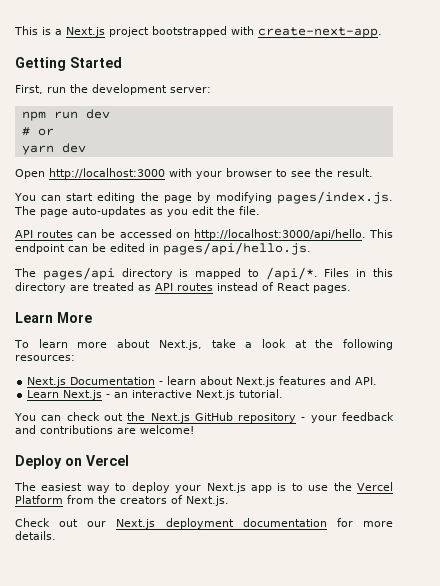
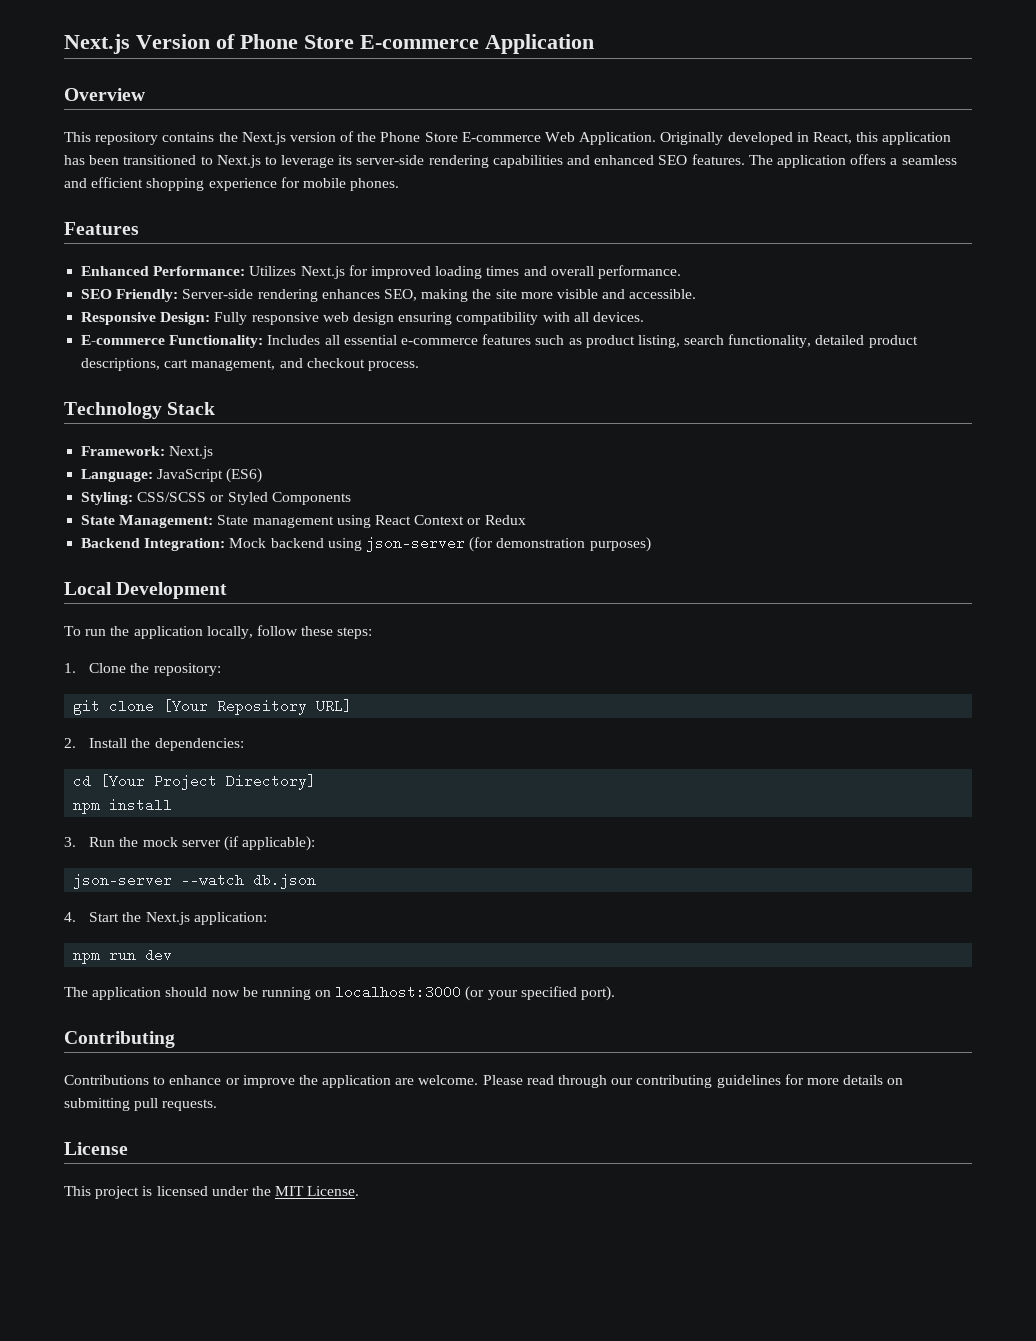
- This is a Next.js project bootstrapped with create-next-app.
- Getting Started
- First, run the development server:
+ Next.js Version of Phone Store E-commerce Application
+ Overview
+ This repository contains the Next.js version of the Phone Store E-commerce Web Application. Originally developed in React, this application has been transitioned to Next.js to leverage its server-side rendering capabilities and enhanced SEO features. The application offers a seamless and efficient shopping experience for mobile phones.
+ Features
+ Enhanced Performance: Utilizes Next.js for improved loading times and overall performance.
+ SEO Friendly: Server-side rendering enhances SEO, making the site more visible and accessible.
+ Responsive Design: Fully responsive web design ensuring compatibility with all devices.
+ E-commerce Functionality: Includes all essential e-commerce features such as product listing, search functionality, detailed product descriptions, cart management, and checkout process.
+ Technology Stack
+ Framework: Next.js
+ Language: JavaScript (ES6)
+ Styling: CSS/SCSS or Styled Components
+ State Management: State management using React Context or Redux
+ Backend Integration: Mock backend using json-server (for demonstration purposes)
+ Local Development
+ To run the application locally, follow these steps:
+ 1. Clone the repository:
+ git clone [Your Repository URL]
+ 2. Install the dependencies:
+ cd [Your Project Directory]
+ npm install
+ 3. Run the mock server (if applicable):
+ json-server --watch db.json
+ 4. Start the Next.js application:
  npm run dev
- # or
- yarn dev
- Open http://localhost:3000 with your browser to see the result.
- You can start editing the page by modifying pages/index.js. The page auto-updates as you edit the file.
- API routes can be accessed on http://localhost:3000/api/hello. This endpoint can be edited in pages/api/hello.js.
- The pages/api directory is mapped to /api/*. Files in this directory are treated as API routes instead of React pages.
- Learn More
- To learn more about Next.js, take a look at the following resources:
- Next.js Documentation - learn about Next.js features and API.
- Learn Next.js - an interactive Next.js tutorial.
- You can check out the Next.js GitHub repository - your feedback and contributions are welcome!
- Deploy on Vercel
- The easiest way to deploy your Next.js app is to use the Vercel Platform from the creators of Next.js.
- Check out our Next.js deployment documentation for more details.
+ The application should now be running on localhost:3000 (or your specified port).
+ Contributing
+ Contributions to enhance or improve the application are welcome. Please read through our contributing guidelines for more details on submitting pull requests.
+ License
+ This project is licensed under the MIT License.

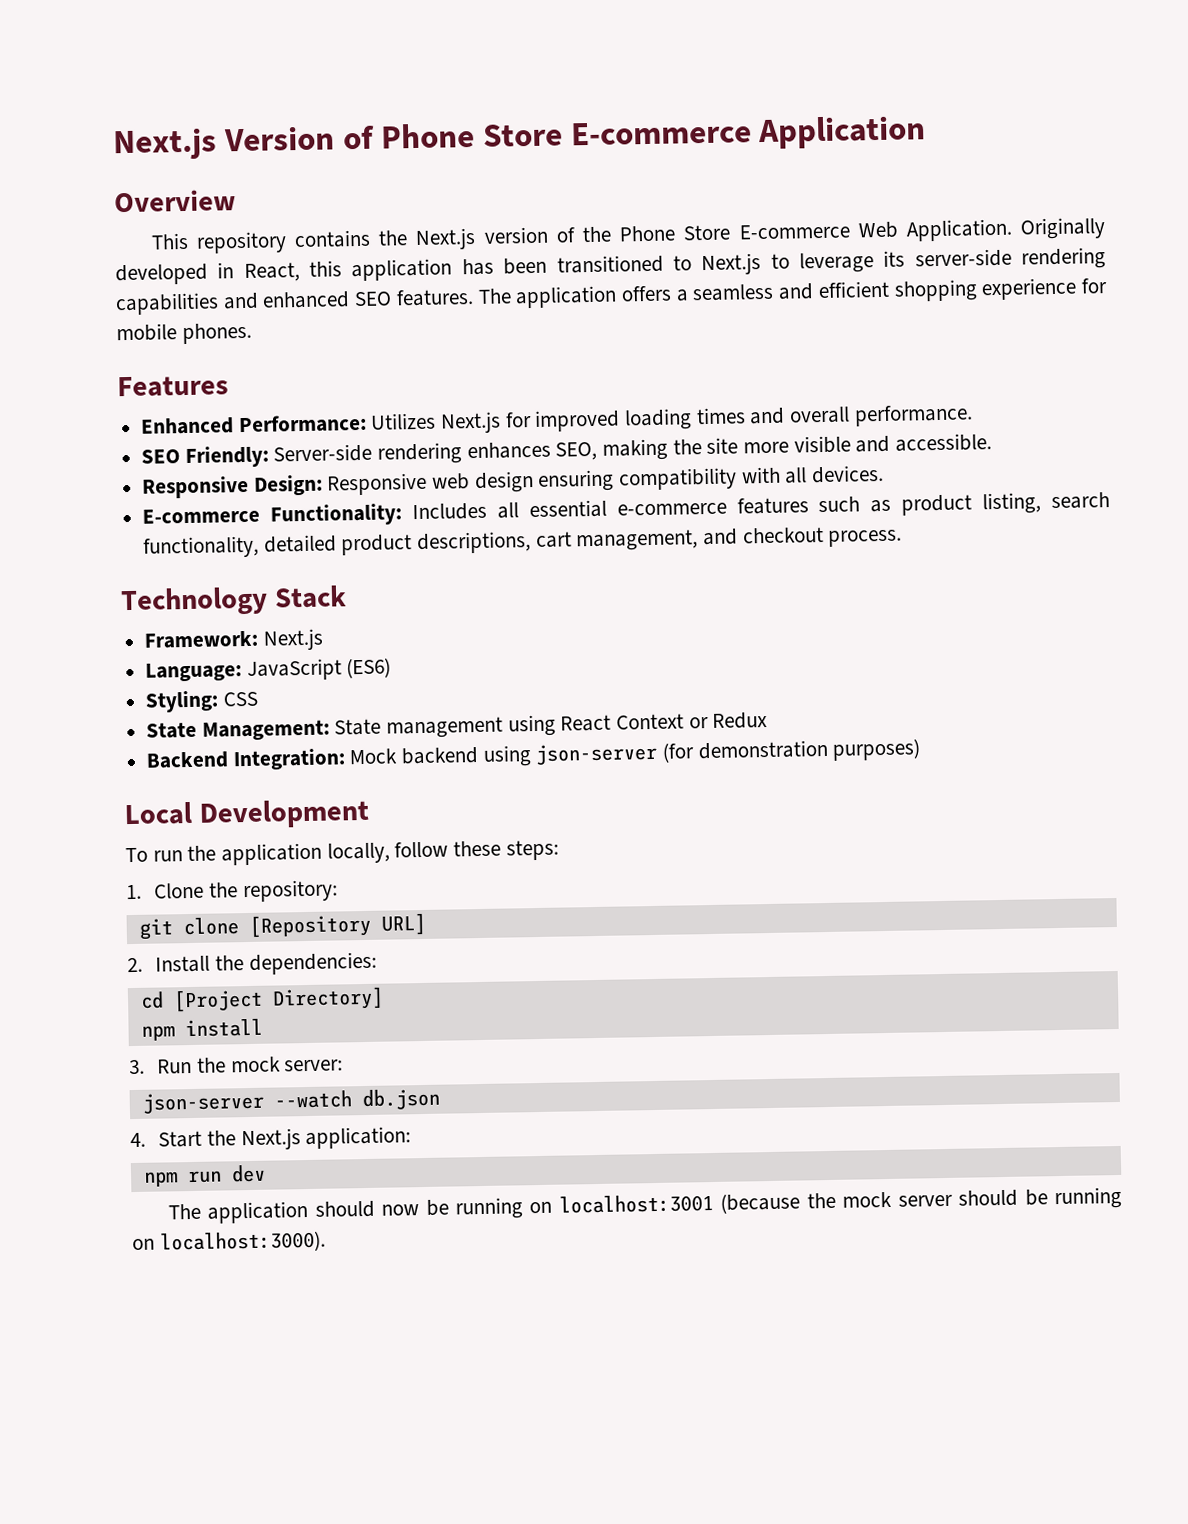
- Responsive Design: Fully responsive web design ensuring compatibility with all devices.
+ Responsive Design: Responsive web design ensuring compatibility with all devices.
- Styling: CSS/SCSS or Styled Components
+ Styling: CSS
- git clone [Your Repository URL]
+ git clone [Repository URL]
- cd [Your Project Directory]
+ cd [Project Directory]
- 3. Run the mock server (if applicable):
+ 3. Run the mock server:
- The application should now be running on localhost:3000 (or your specified port).
- Contributing
- Contributions to enhance or improve the application are welcome. Please read through our contributing guidelines for more details on submitting pull requests.
- License
- This project is licensed under the MIT License.
+ The application should now be running on localhost:3001 (because the mock server should be running on localhost:3000).

